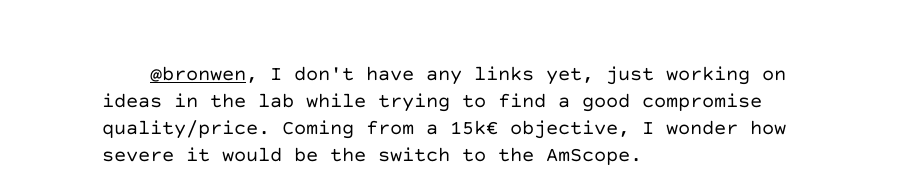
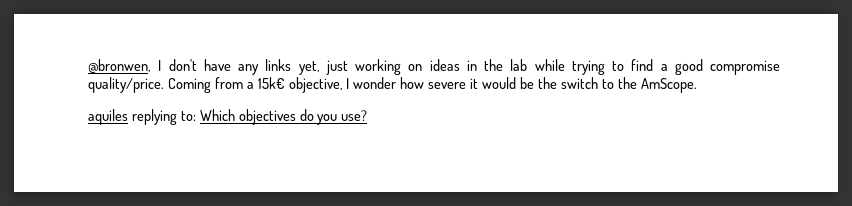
+ aquiles replying to: Which objectives do you use?

